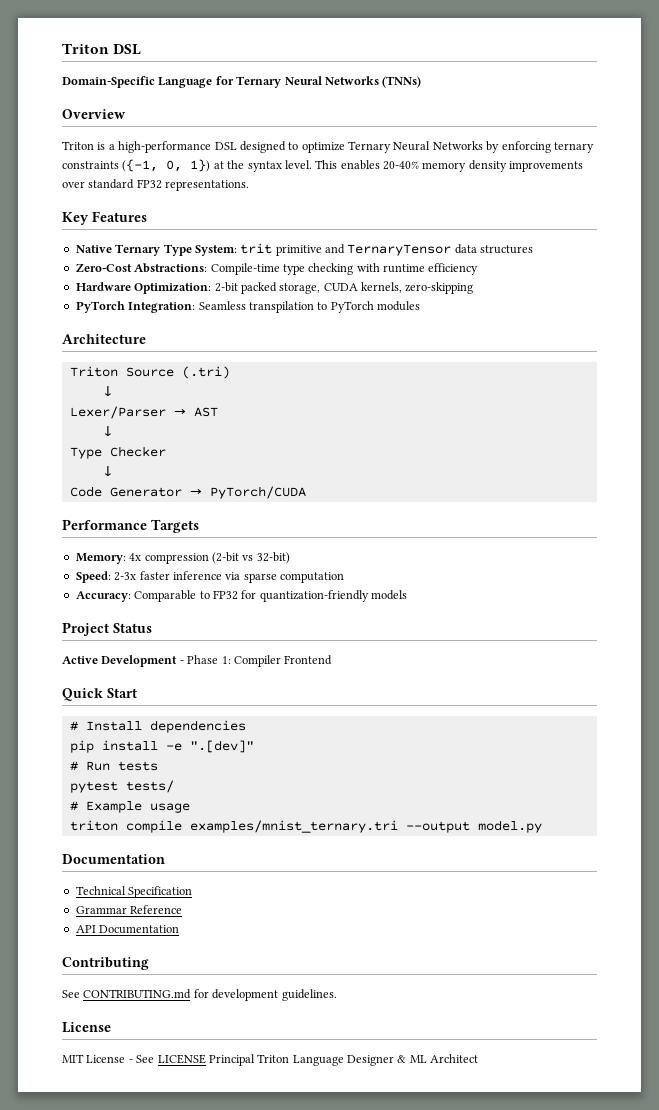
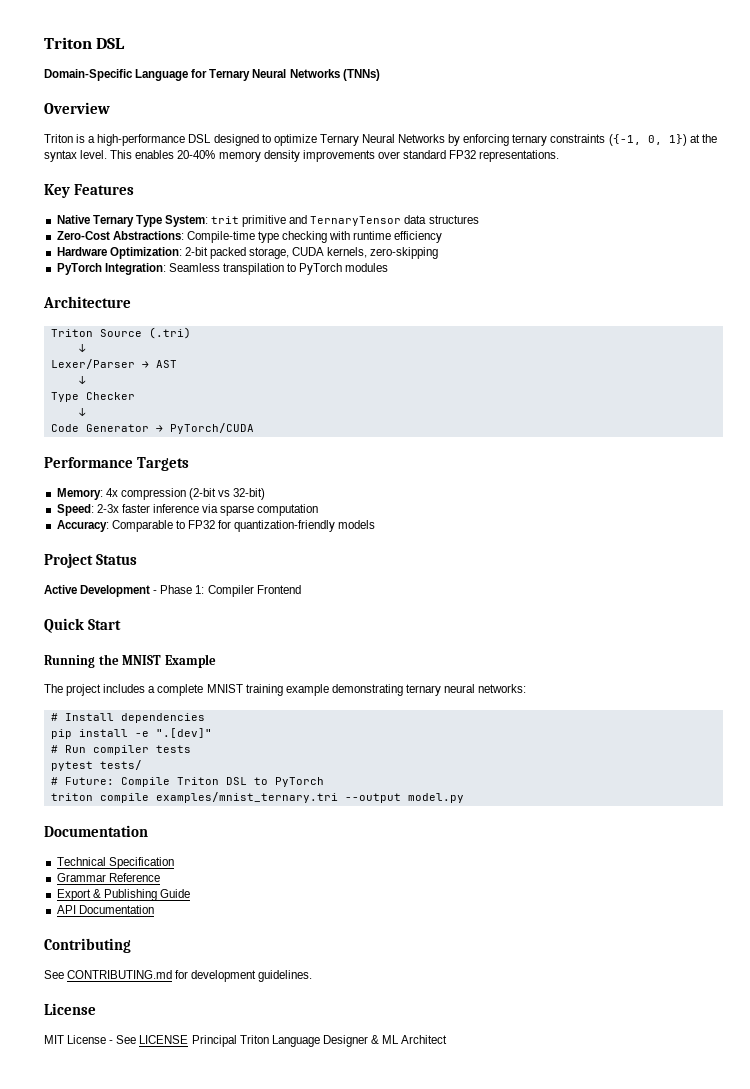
+ Running the MNIST Example
+ The project includes a complete MNIST training example demonstrating ternary neural networks:
- # Run tests
+ # Run compiler tests
- # Example usage
+ # Future: Compile Triton DSL to PyTorch
+ Export & Publishing Guide

